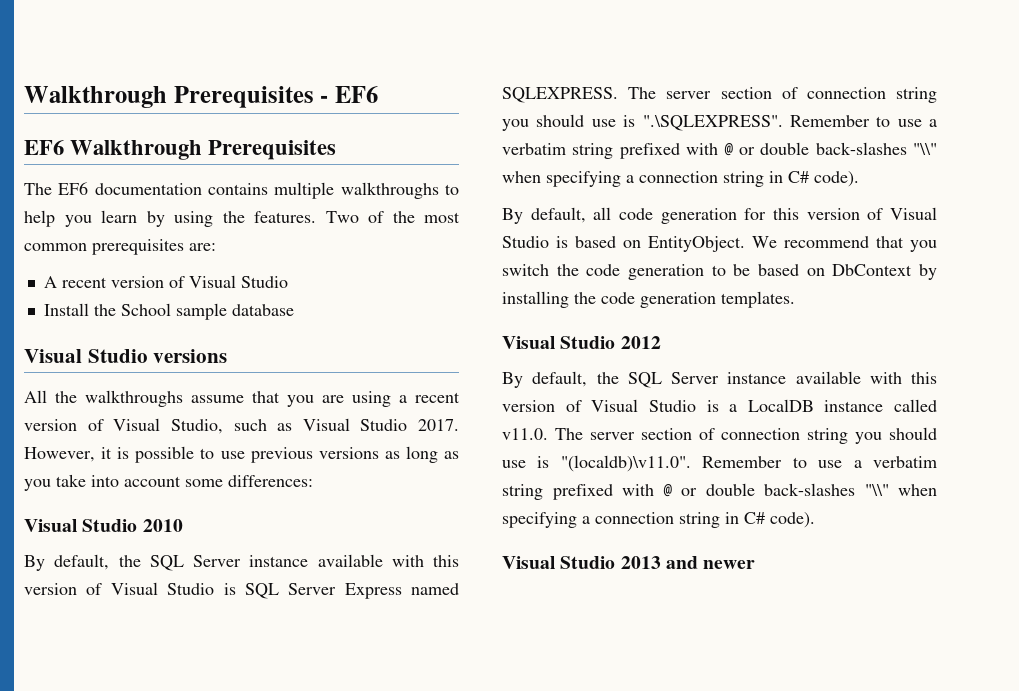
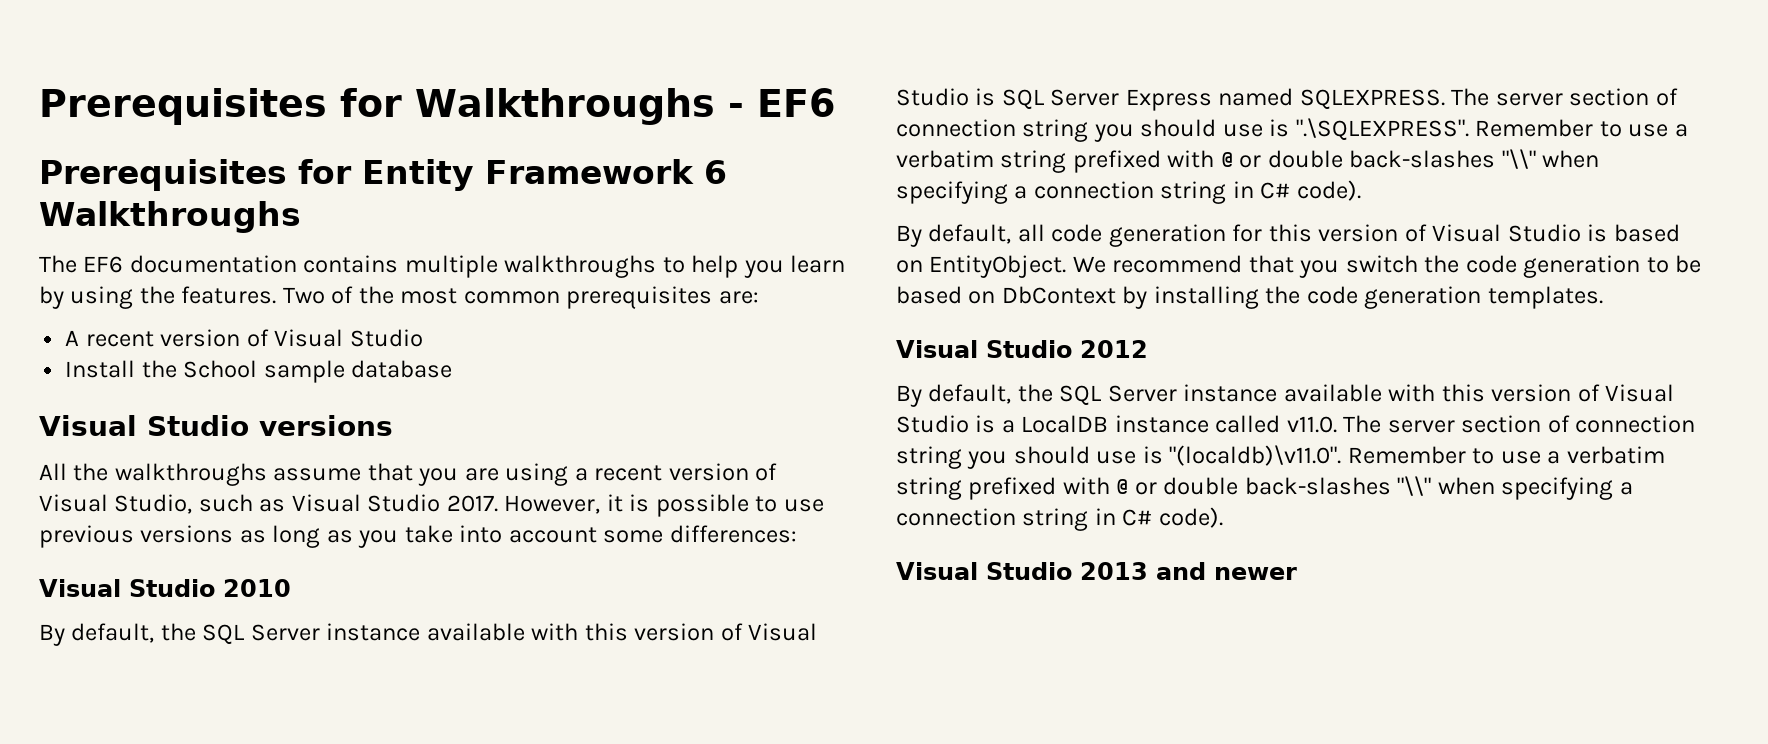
- Walkthrough Prerequisites - EF6
+ Prerequisites for Walkthroughs - EF6
- EF6 Walkthrough Prerequisites
+ Prerequisites for Entity Framework 6 Walkthroughs

